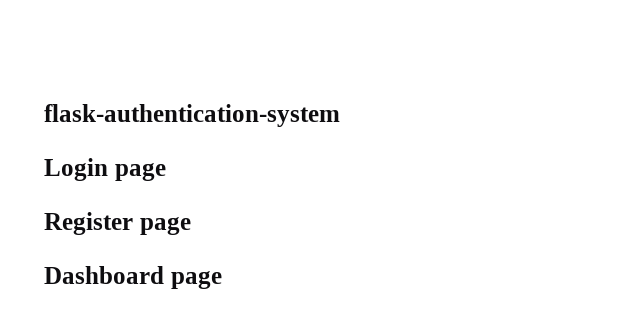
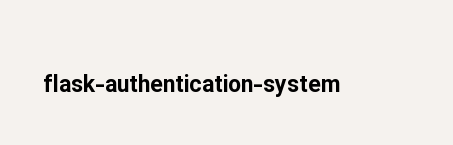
- Login page
- Register page
- Dashboard page

